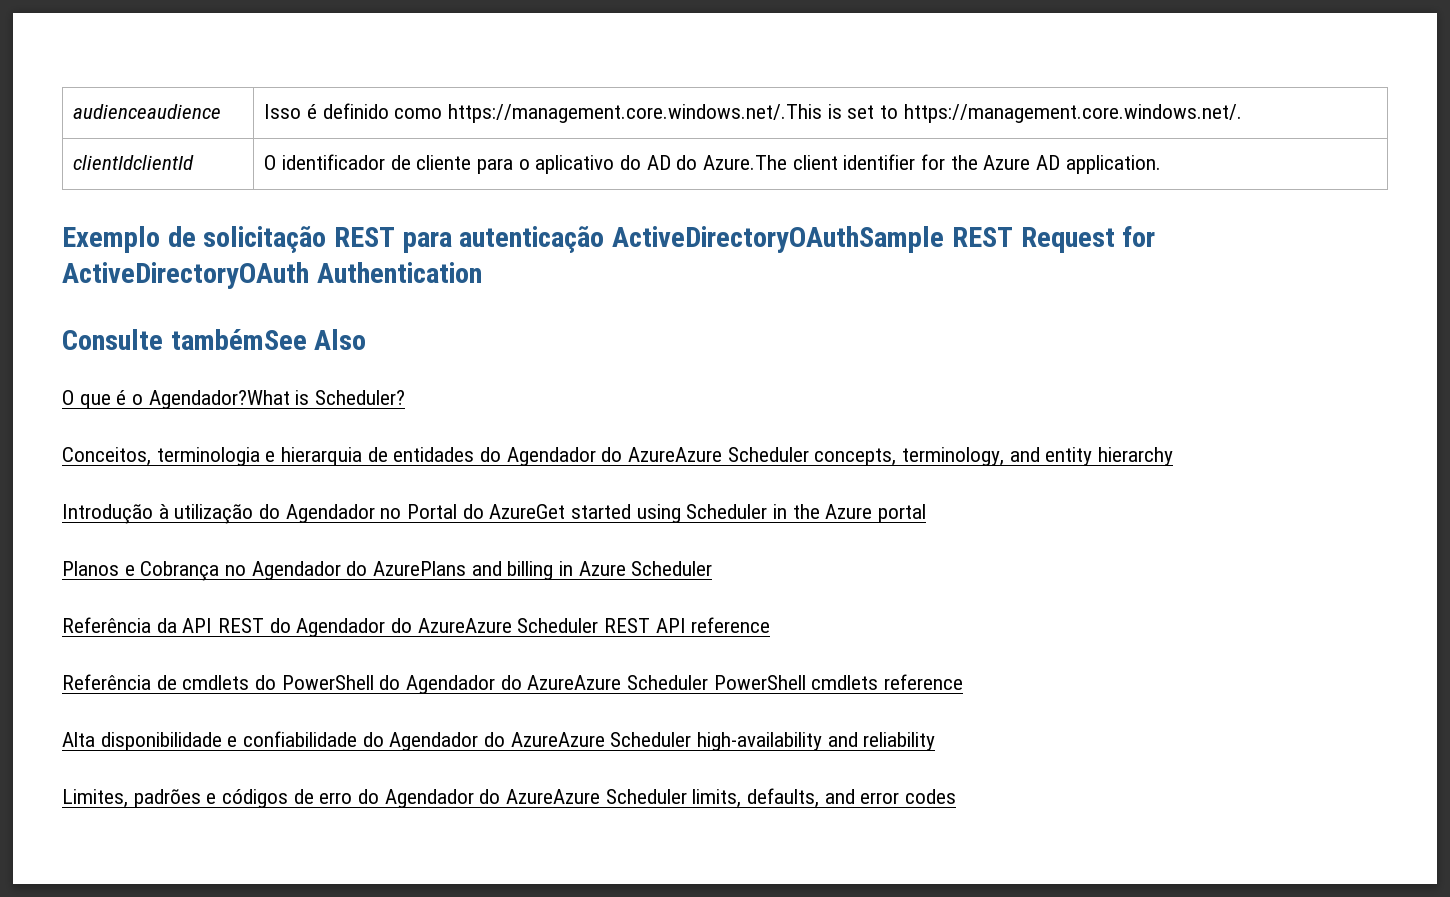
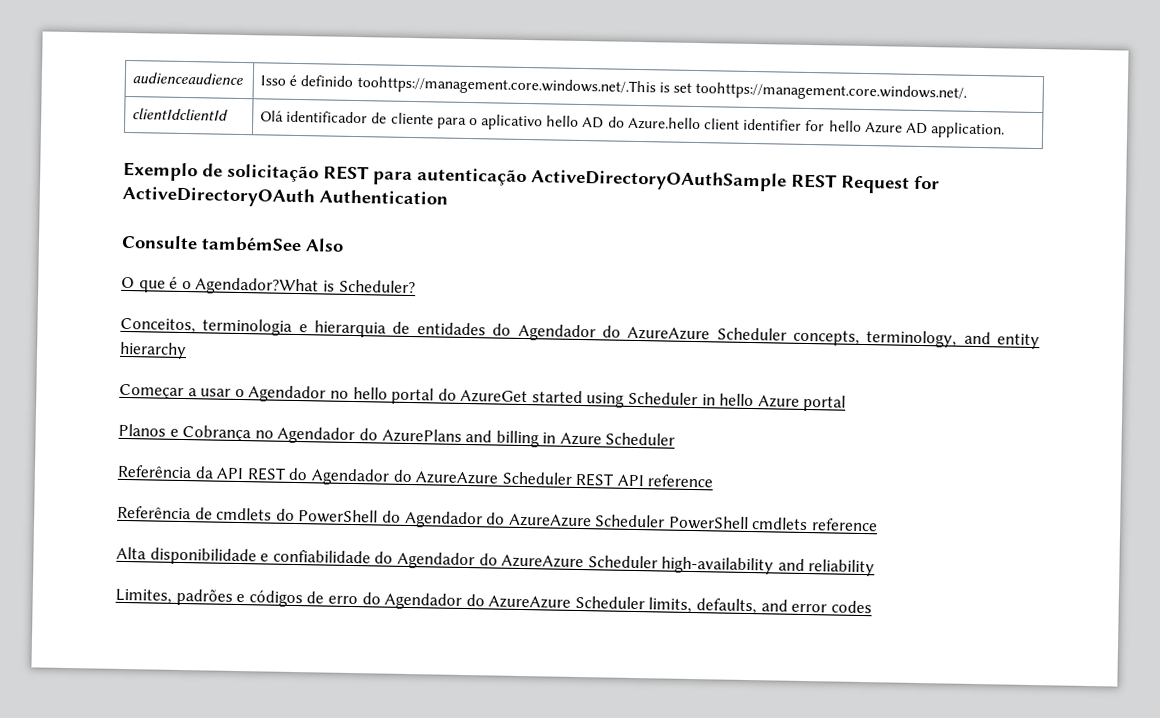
- audienceaudience | Isso é definido como https://management.core.windows.net/.This is set to https://management.core.windows.net/.
+ audienceaudience | Isso é definido toohttps://management.core.windows.net/.This is set toohttps://management.core.windows.net/.
- clientIdclientId | O identificador de cliente para o aplicativo do AD do Azure.The client identifier for the Azure AD application.
+ clientIdclientId | Olá identificador de cliente para o aplicativo hello AD do Azure.hello client identifier for hello Azure AD application.
- Introdução à utilização do Agendador no Portal do AzureGet started using Scheduler in the Azure portal
+ Começar a usar o Agendador no hello portal do AzureGet started using Scheduler in hello Azure portal

